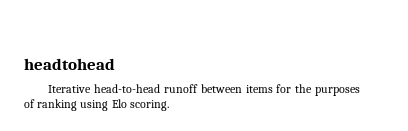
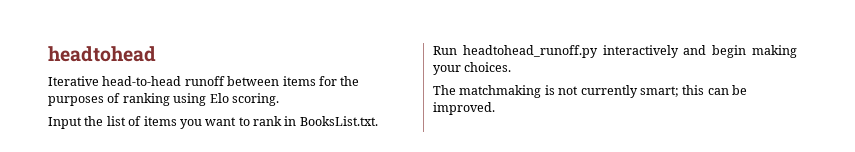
+ Input the list of items you want to rank in BooksList.txt.
+ Run headtohead_runoff.py interactively and begin making your choices.
+ The matchmaking is not currently smart; this can be improved.

